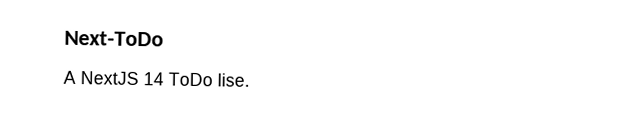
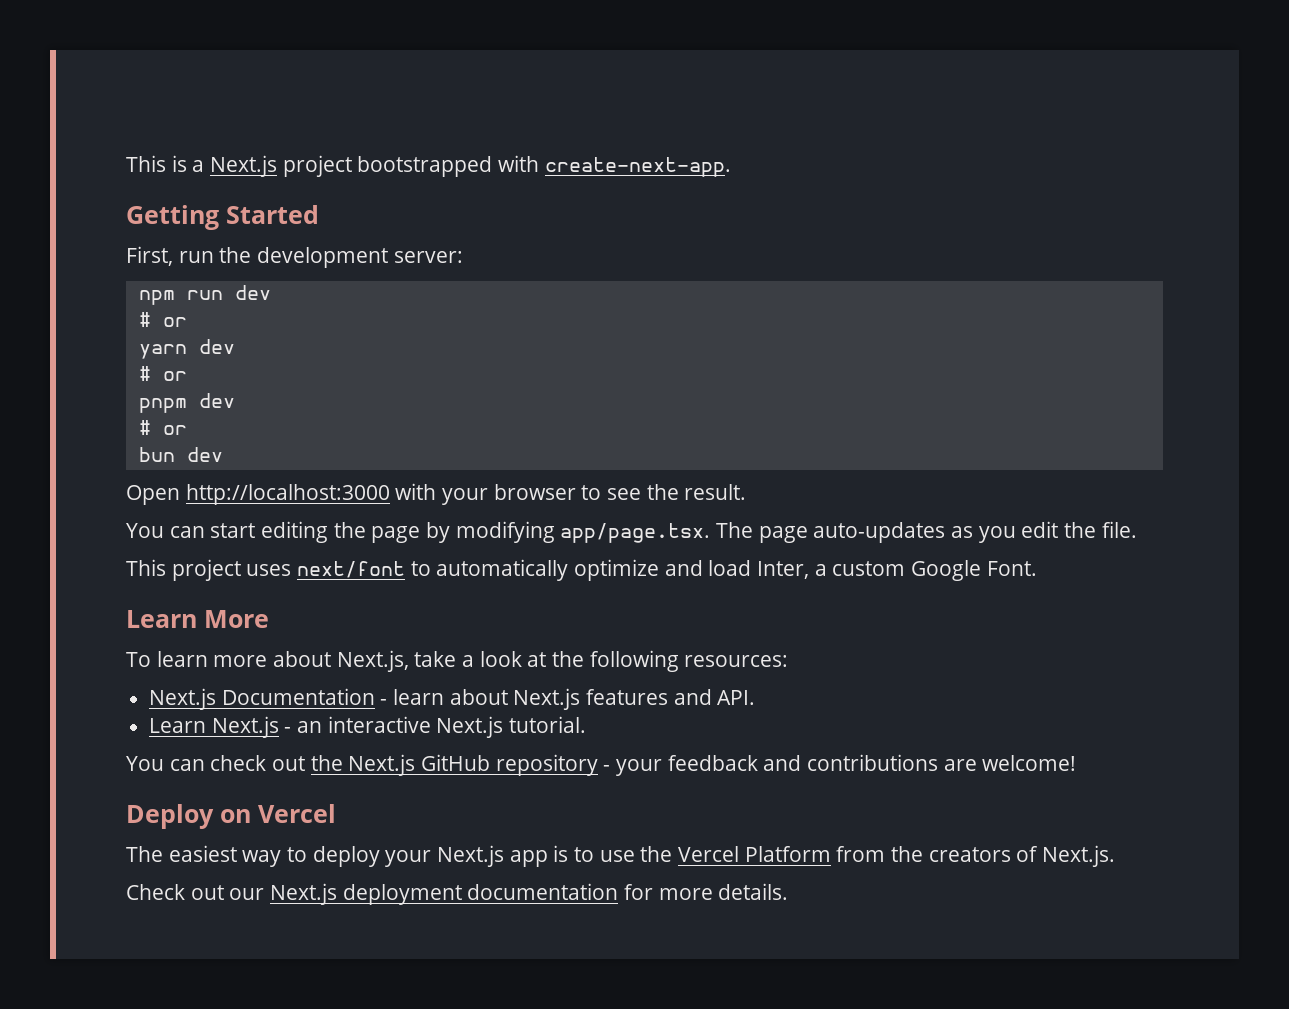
- Next-ToDo
- A NextJS 14 ToDo lise.
+ This is a Next.js project bootstrapped with create-next-app.
+ Getting Started
+ First, run the development server:
+ npm run dev
+ # or
+ yarn dev
+ # or
+ pnpm dev
+ # or
+ bun dev
+ Open http://localhost:3000 with your browser to see the result.
+ You can start editing the page by modifying app/page.tsx. The page auto-updates as you edit the file.
+ This project uses next/font to automatically optimize and load Inter, a custom Google Font.
+ Learn More
+ To learn more about Next.js, take a look at the following resources:
+ Next.js Documentation - learn about Next.js features and API.
+ Learn Next.js - an interactive Next.js tutorial.
+ You can check out the Next.js GitHub repository - your feedback and contributions are welcome!
+ Deploy on Vercel
+ The easiest way to deploy your Next.js app is to use the Vercel Platform from the creators of Next.js.
+ Check out our Next.js deployment documentation for more details.

